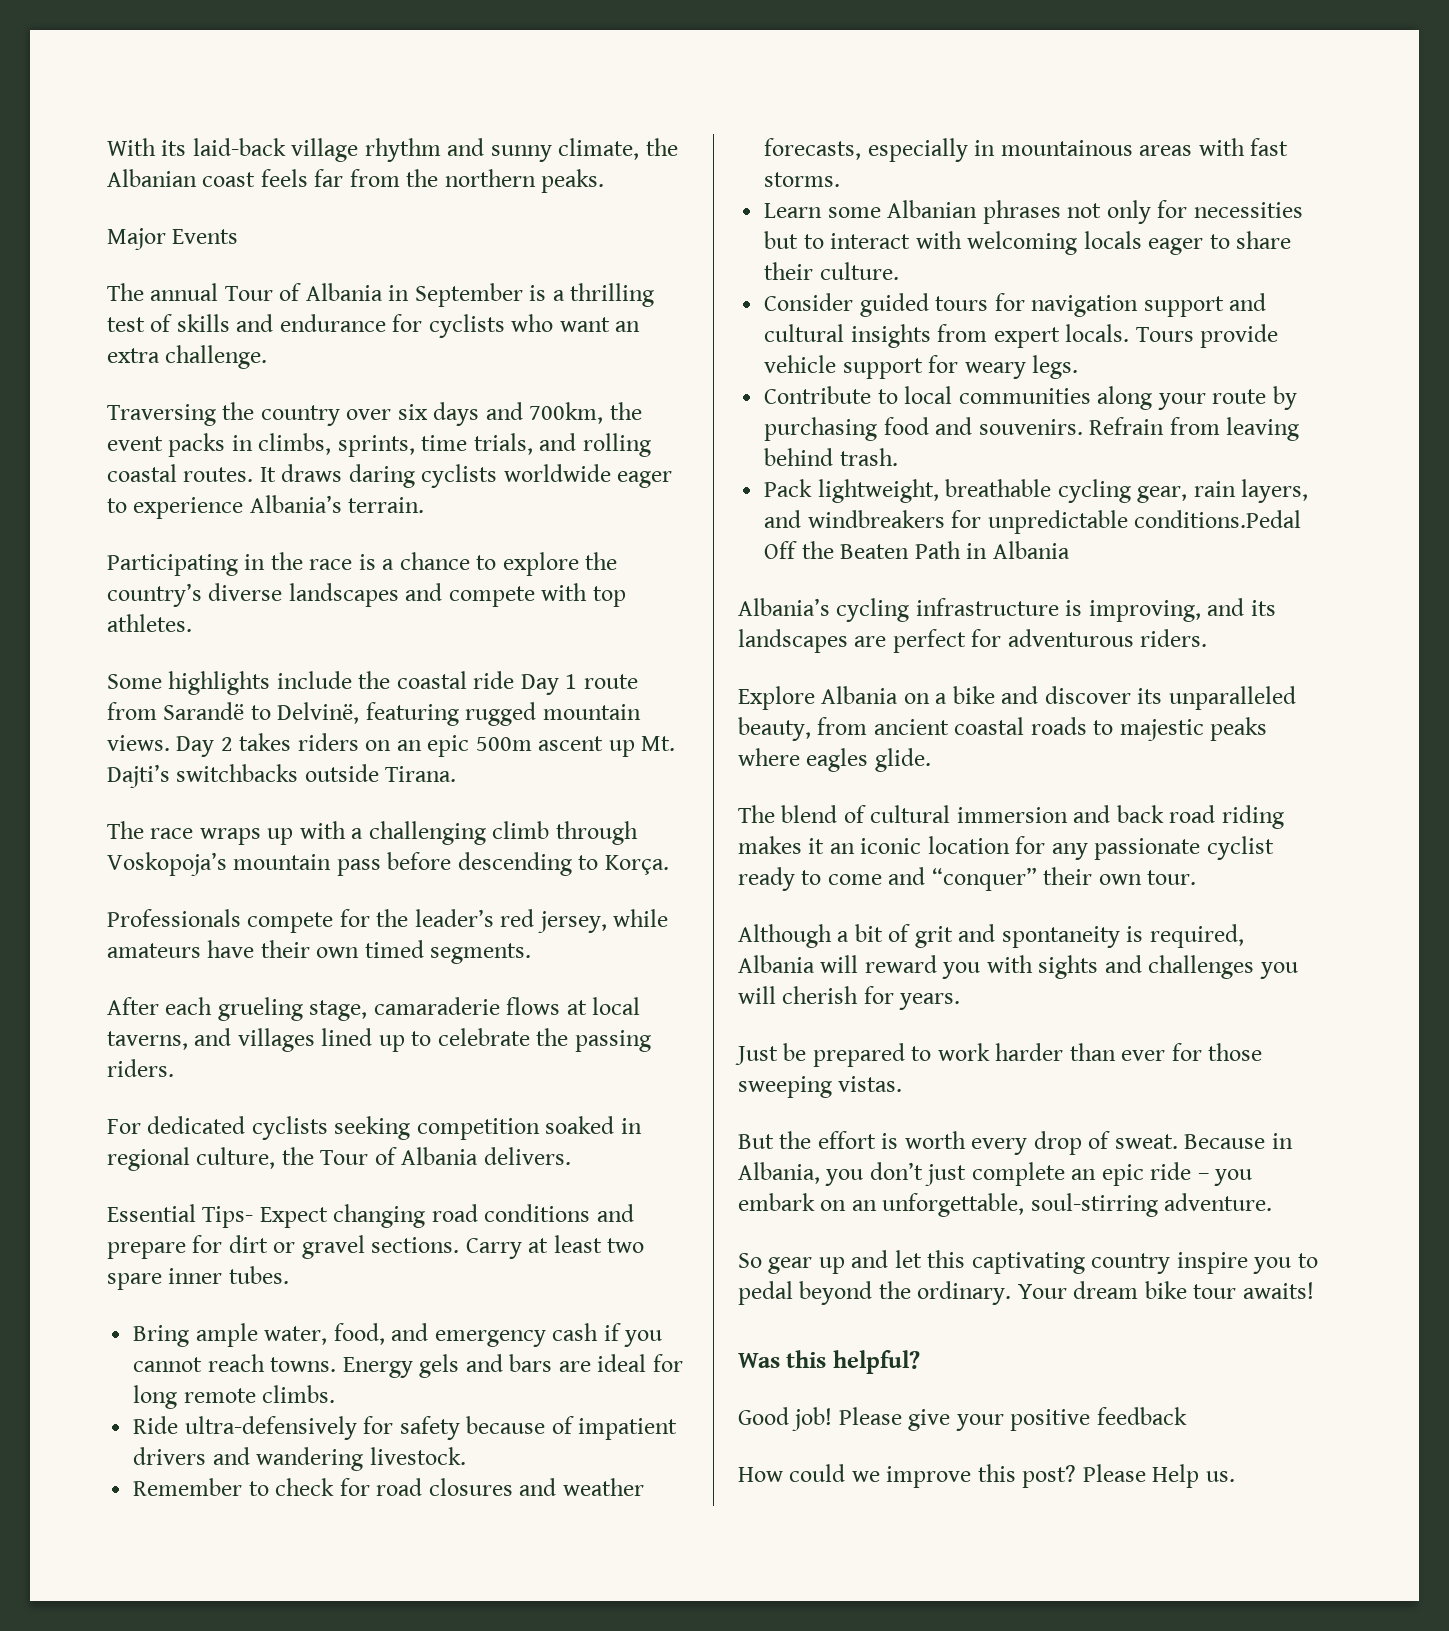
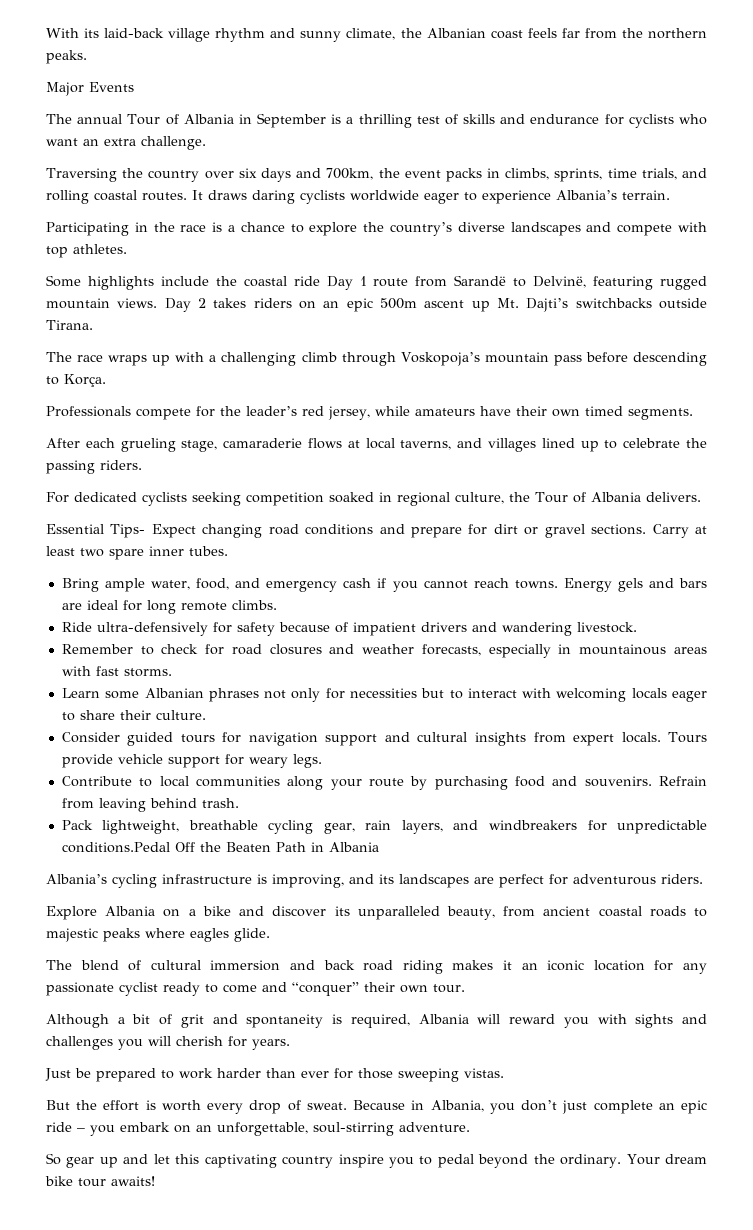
- Was this helpful?
- Good job! Please give your positive feedback
- How could we improve this post? Please Help us.

